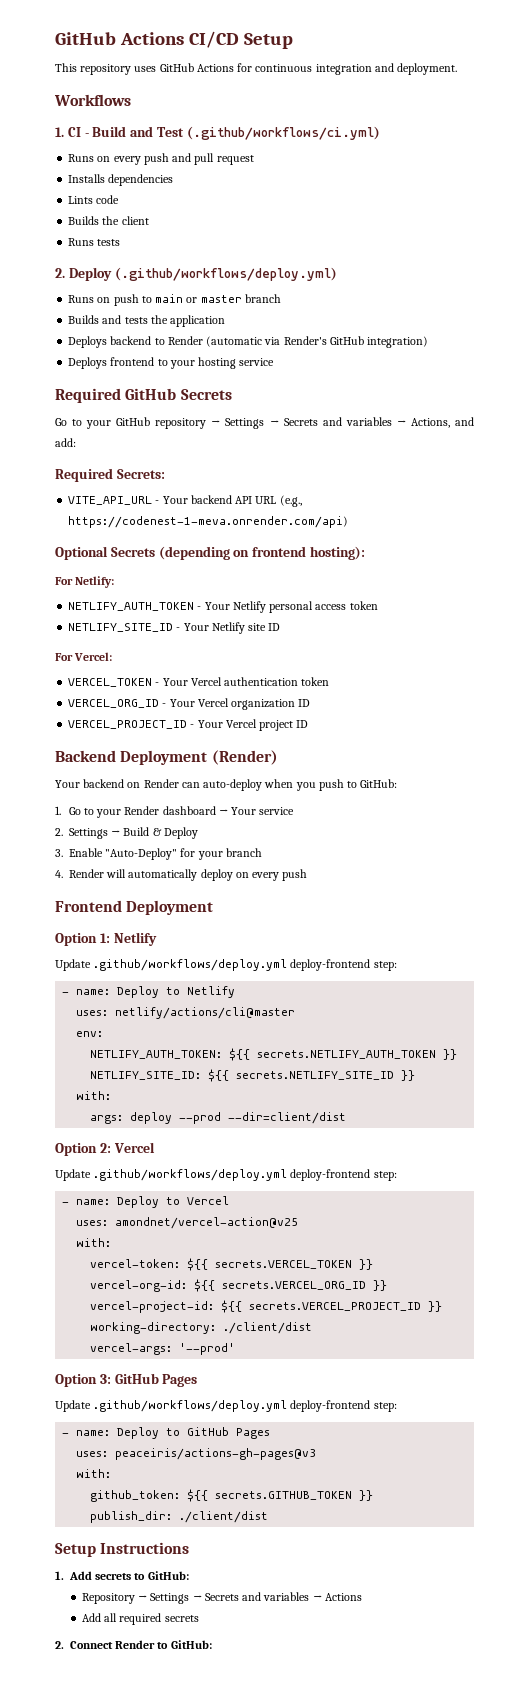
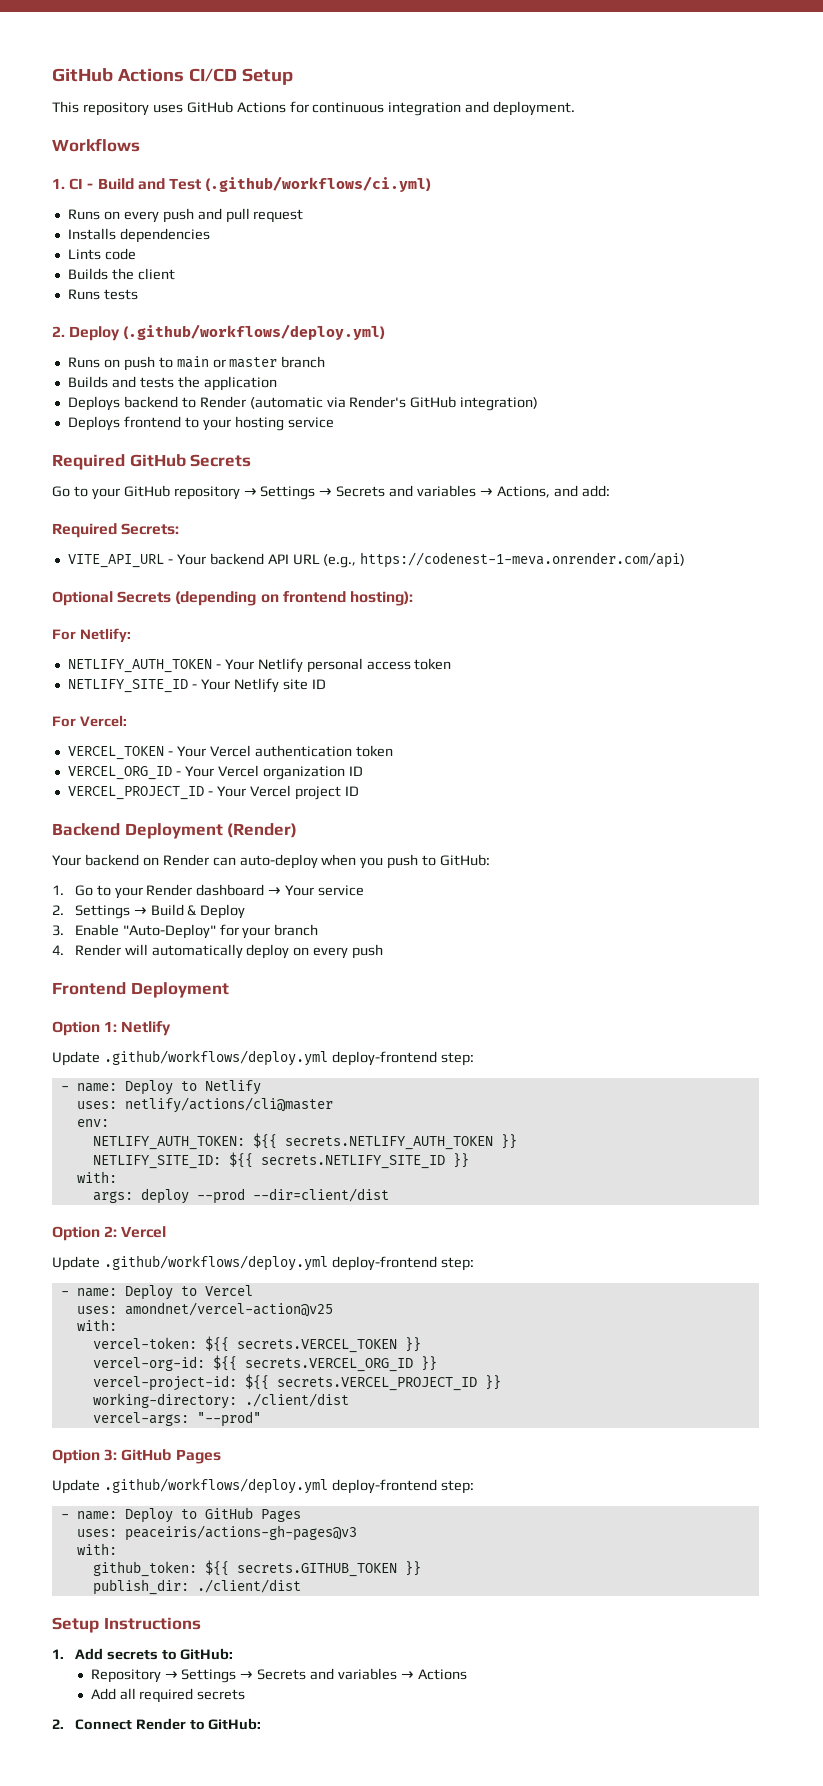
- vercel-args: '--prod'
+ vercel-args: "--prod"

